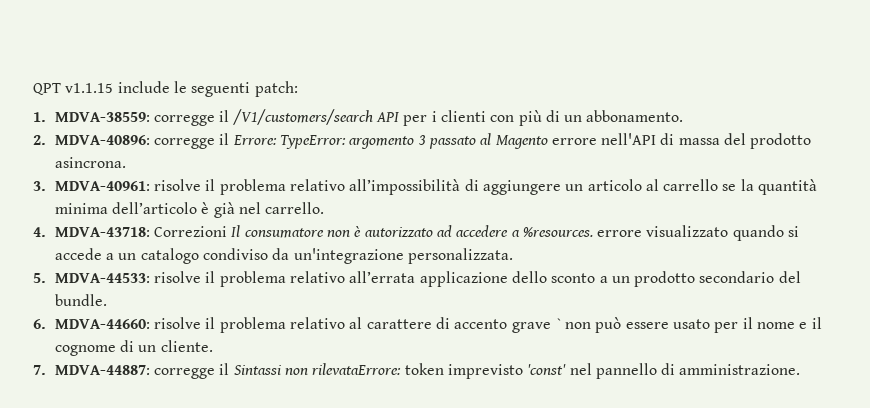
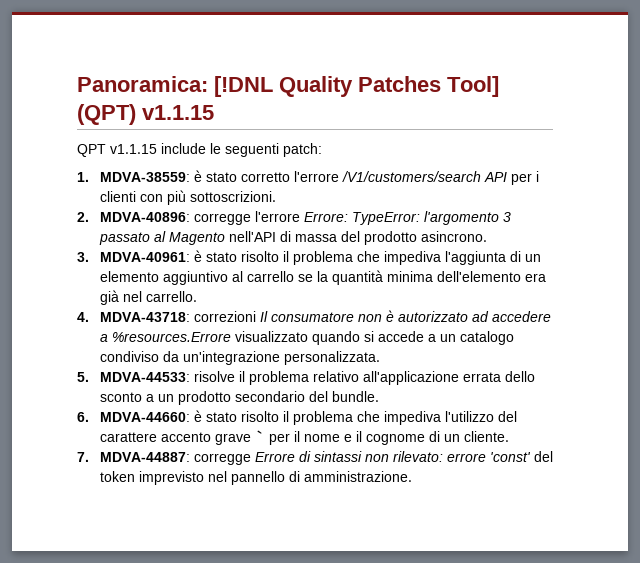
+ Panoramica: [!DNL Quality Patches Tool] (QPT) v1.1.15
- 1. MDVA-38559: corregge il /V1/customers/search API per i clienti con più di un abbonamento.
+ 1. MDVA-38559: è stato corretto l'errore /V1/customers/search API per i clienti con più sottoscrizioni.
- 2. MDVA-40896: corregge il Errore: TypeError: argomento 3 passato al Magento errore nell'API di massa del prodotto asincrona.
+ 2. MDVA-40896: corregge l'errore Errore: TypeError: l'argomento 3 passato al Magento nell'API di massa del prodotto asincrono.
- 3. MDVA-40961: risolve il problema relativo all’impossibilità di aggiungere un articolo al carrello se la quantità minima dell’articolo è già nel carrello.
+ 3. MDVA-40961: è stato risolto il problema che impediva l'aggiunta di un elemento aggiuntivo al carrello se la quantità minima dell'elemento era già nel carrello.
- 4. MDVA-43718: Correzioni Il consumatore non è autorizzato ad accedere a %resources. errore visualizzato quando si accede a un catalogo condiviso da un'integrazione personalizzata.
+ 4. MDVA-43718: correzioni Il consumatore non è autorizzato ad accedere a %resources.Errore visualizzato quando si accede a un catalogo condiviso da un'integrazione personalizzata.
- 5. MDVA-44533: risolve il problema relativo all’errata applicazione dello sconto a un prodotto secondario del bundle.
+ 5. MDVA-44533: risolve il problema relativo all'applicazione errata dello sconto a un prodotto secondario del bundle.
- 6. MDVA-44660: risolve il problema relativo al carattere di accento grave ` non può essere usato per il nome e il cognome di un cliente.
+ 6. MDVA-44660: è stato risolto il problema che impediva l'utilizzo del carattere accento grave ` per il nome e il cognome di un cliente.
- 7. MDVA-44887: corregge il Sintassi non rilevataErrore: token imprevisto 'const' nel pannello di amministrazione.
+ 7. MDVA-44887: corregge Errore di sintassi non rilevato: errore 'const' del token imprevisto nel pannello di amministrazione.

